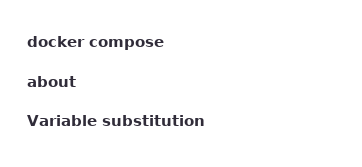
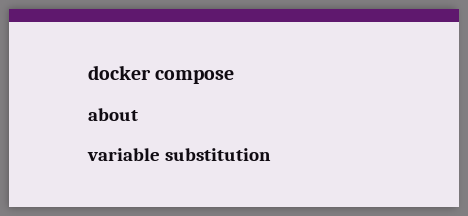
- Variable substitution
+ variable substitution

